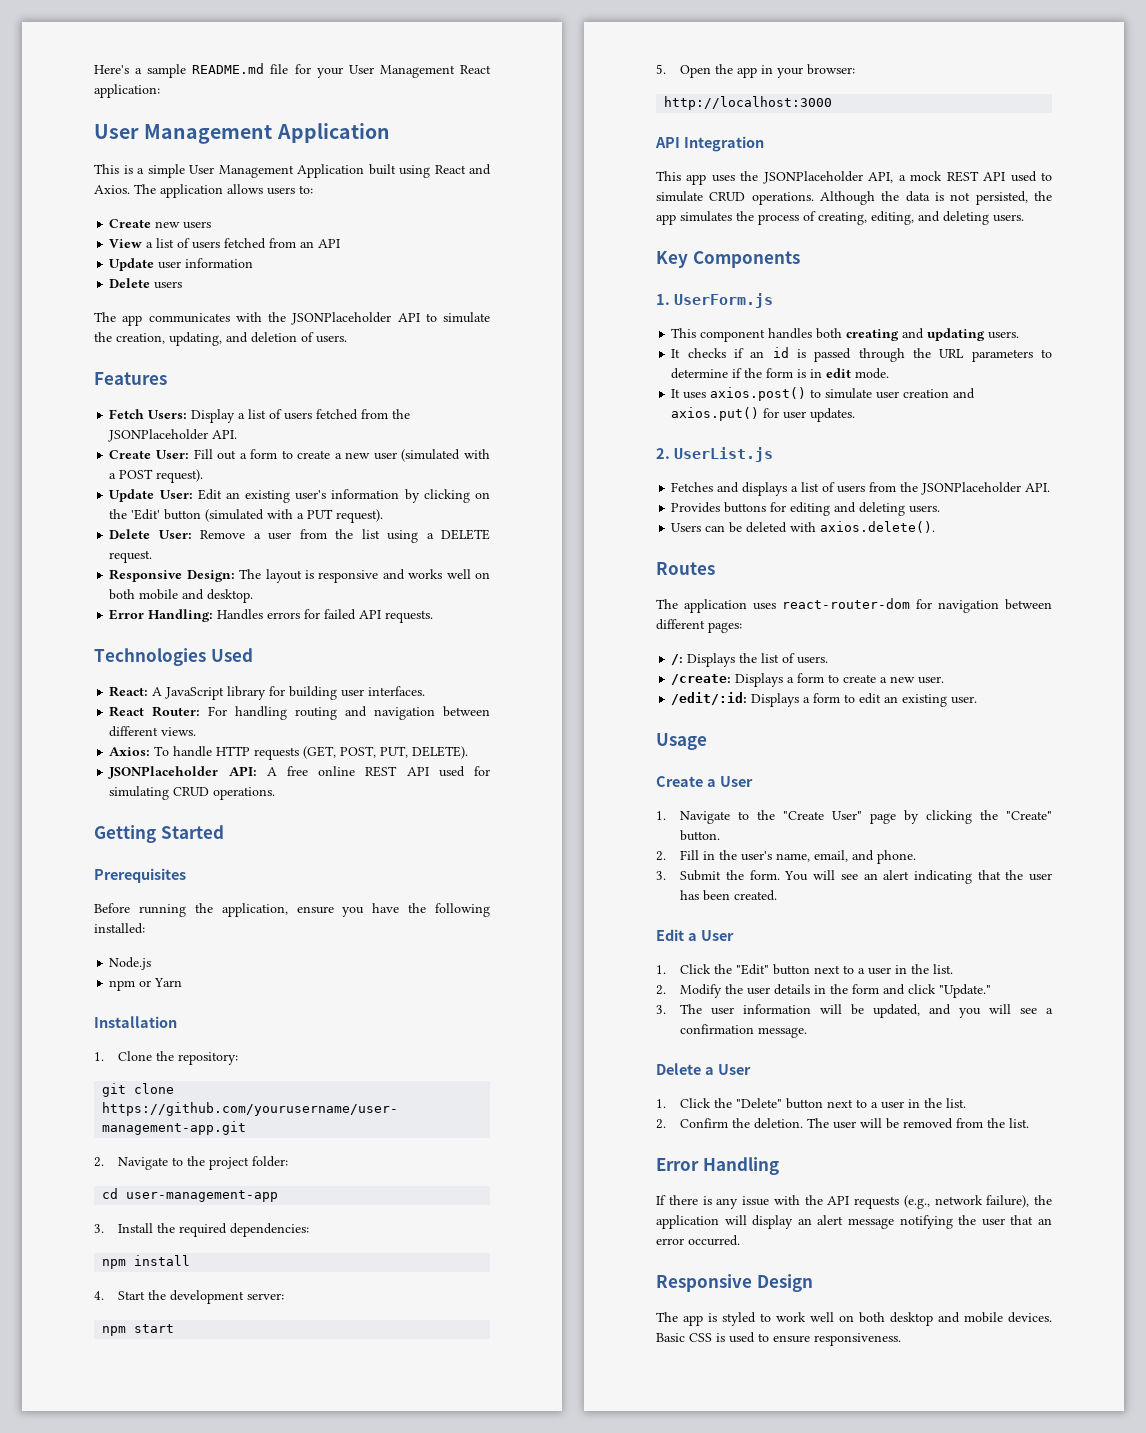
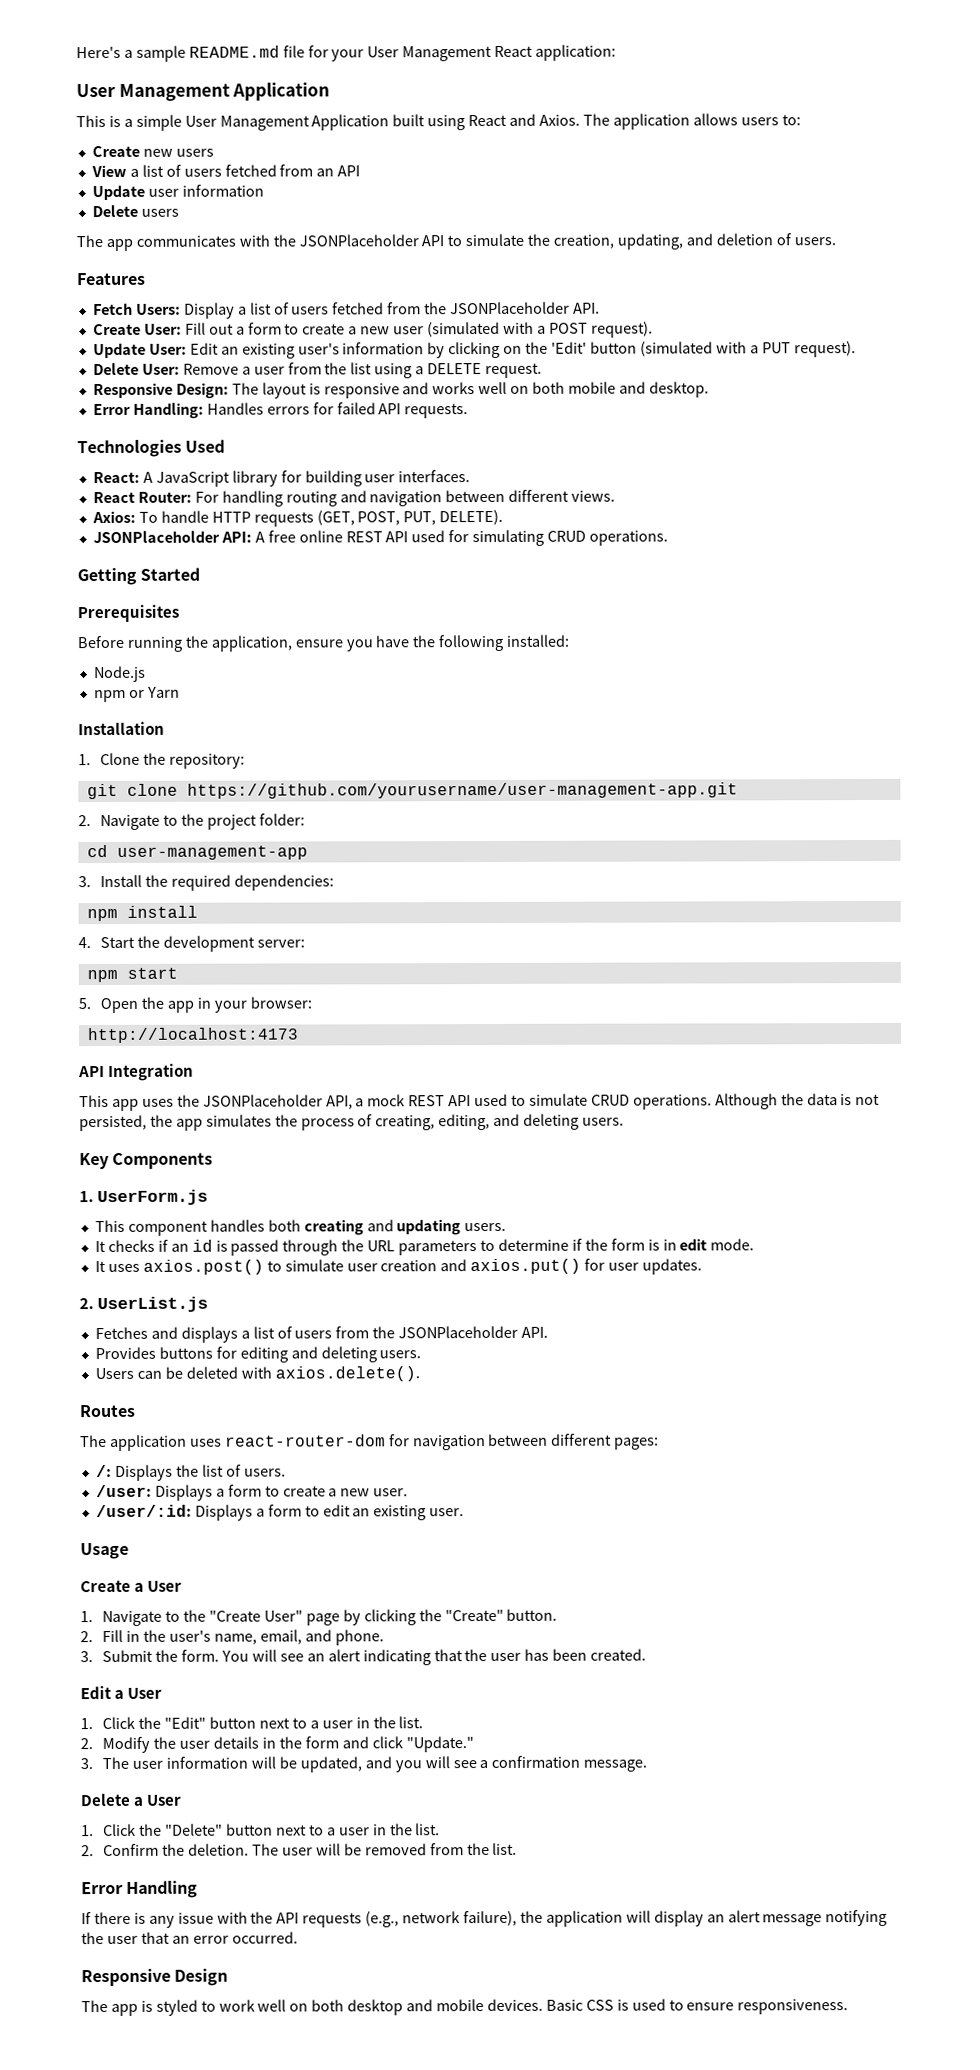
- http://localhost:3000
+ http://localhost:4173
- /create: Displays a form to create a new user.
+ /user: Displays a form to create a new user.
- /edit/:id: Displays a form to edit an existing user.
+ /user/:id: Displays a form to edit an existing user.

